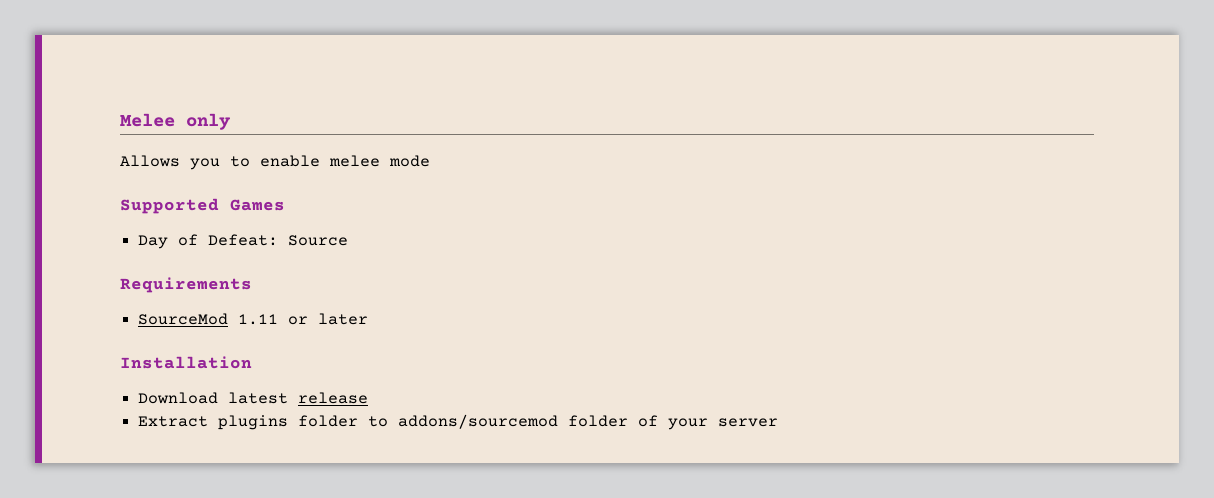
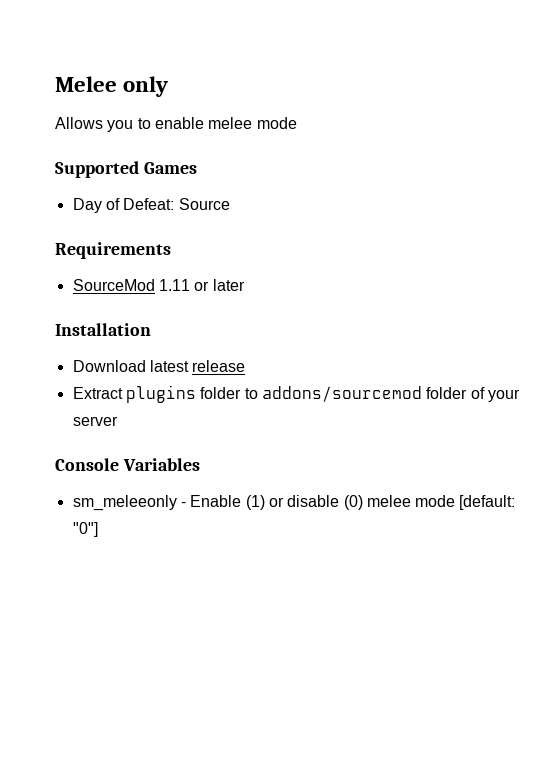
+ Console Variables
+ sm_meleeonly - Enable (1) or disable (0) melee mode [default: "0"]

